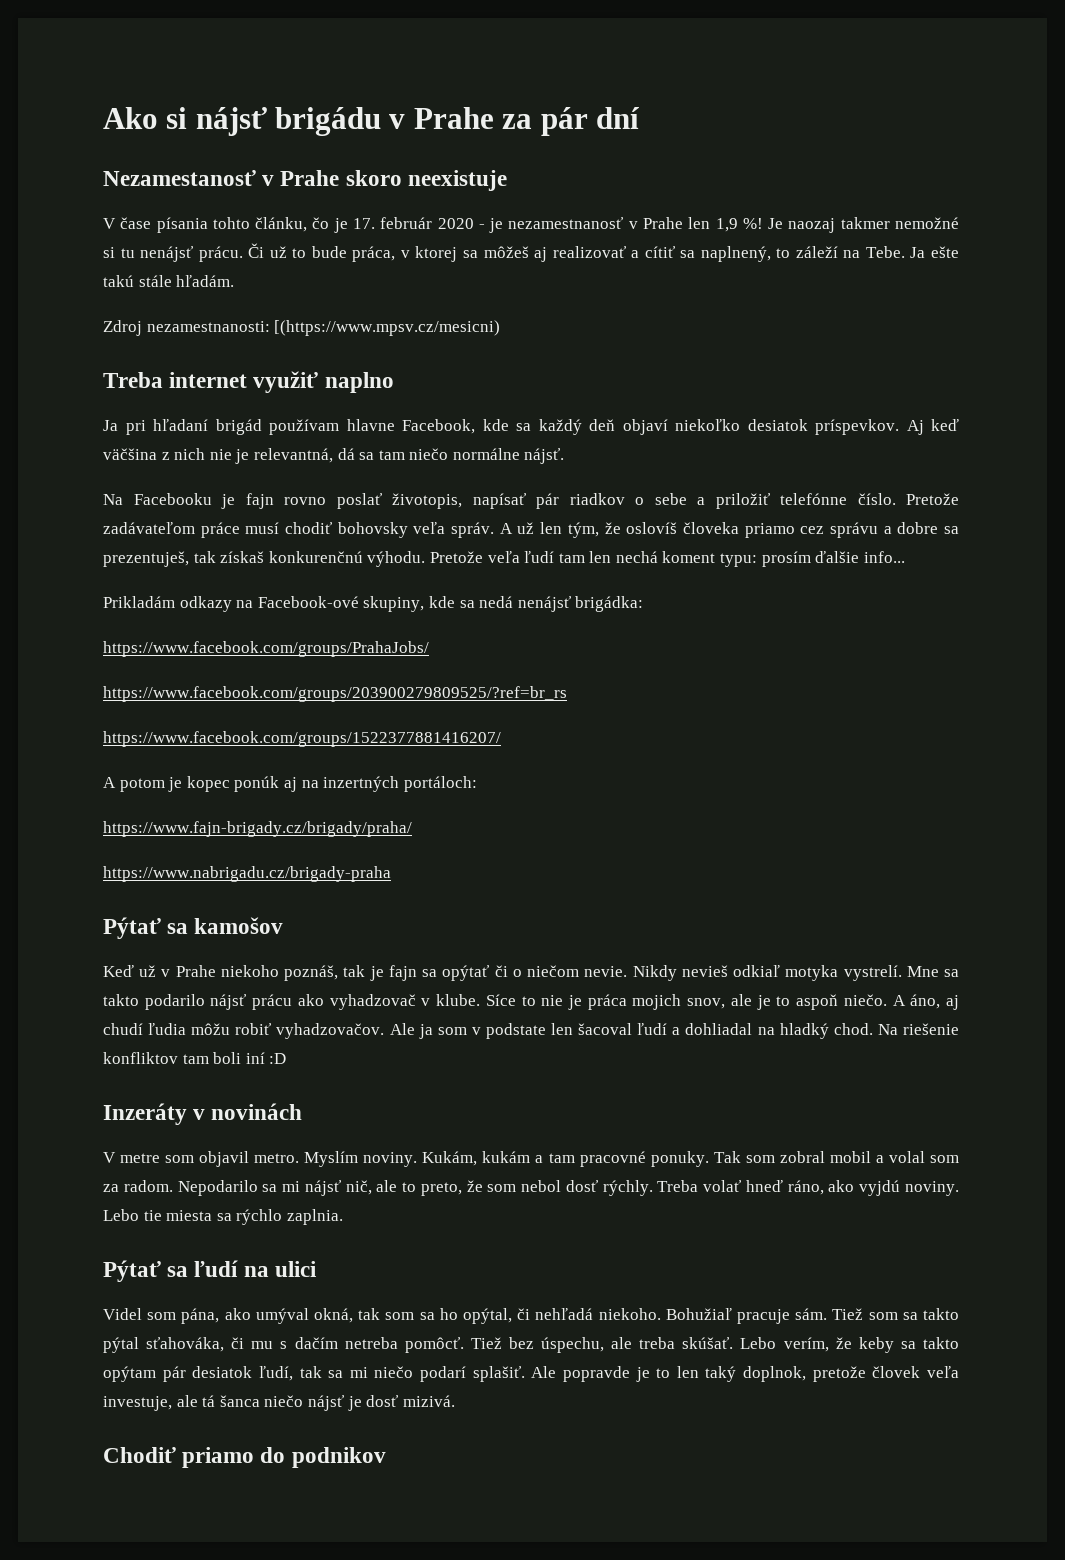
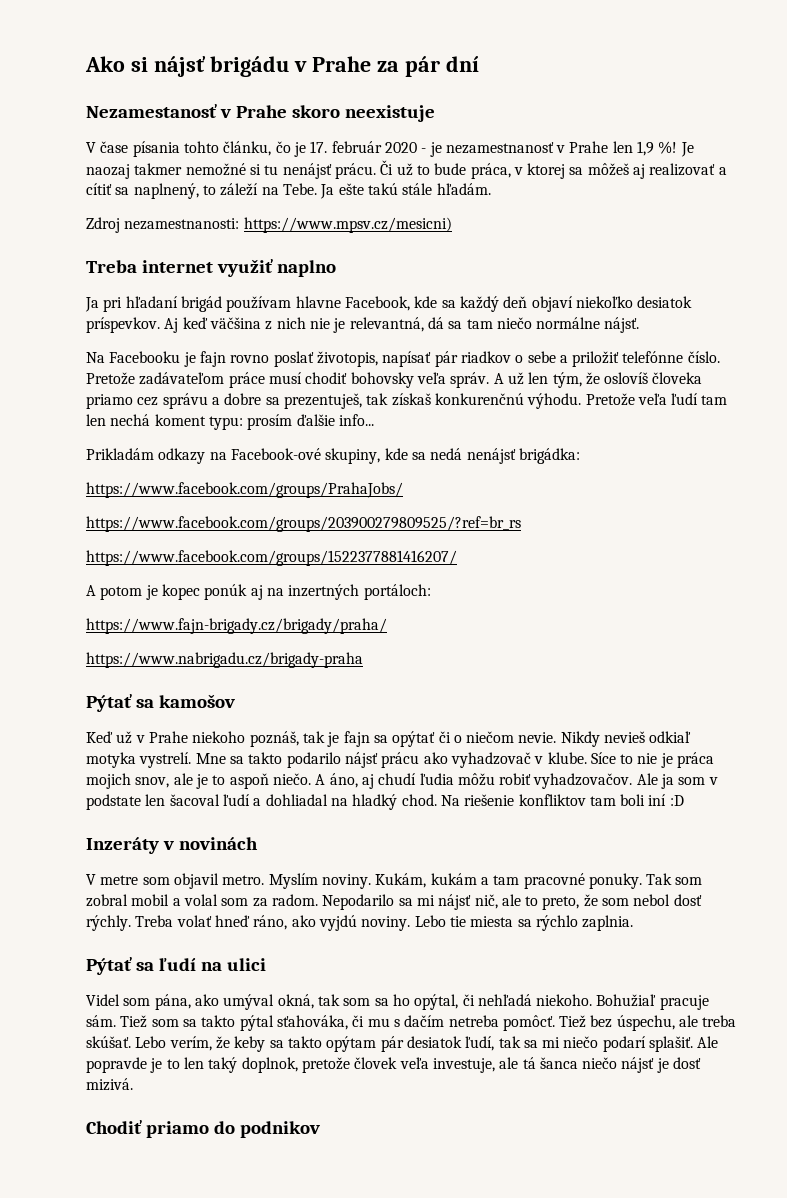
- Zdroj nezamestnanosti: [(https://www.mpsv.cz/mesicni)
+ Zdroj nezamestnanosti: https://www.mpsv.cz/mesicni)

